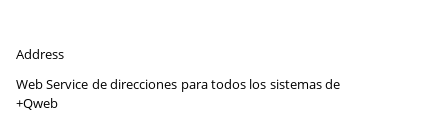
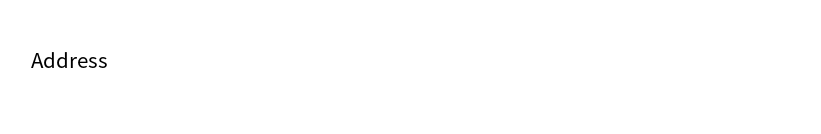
- Web Service de direcciones para todos los sistemas de +Qweb

